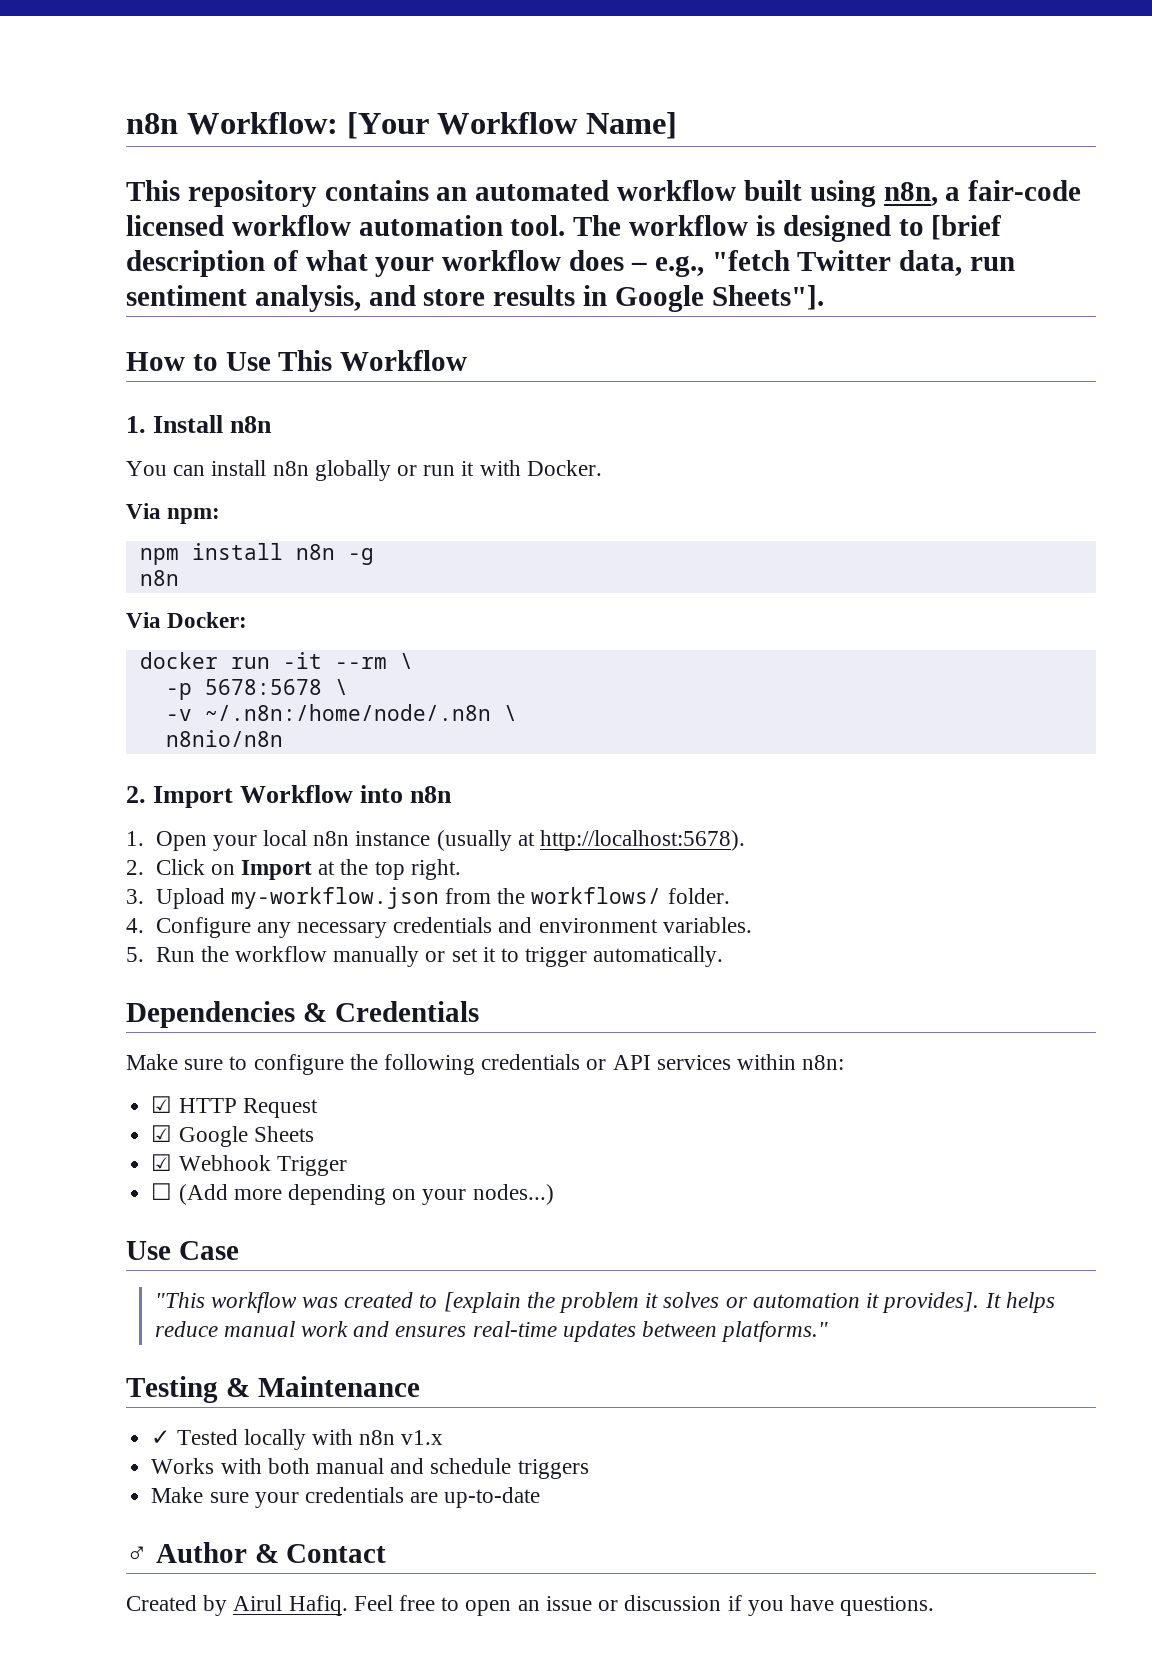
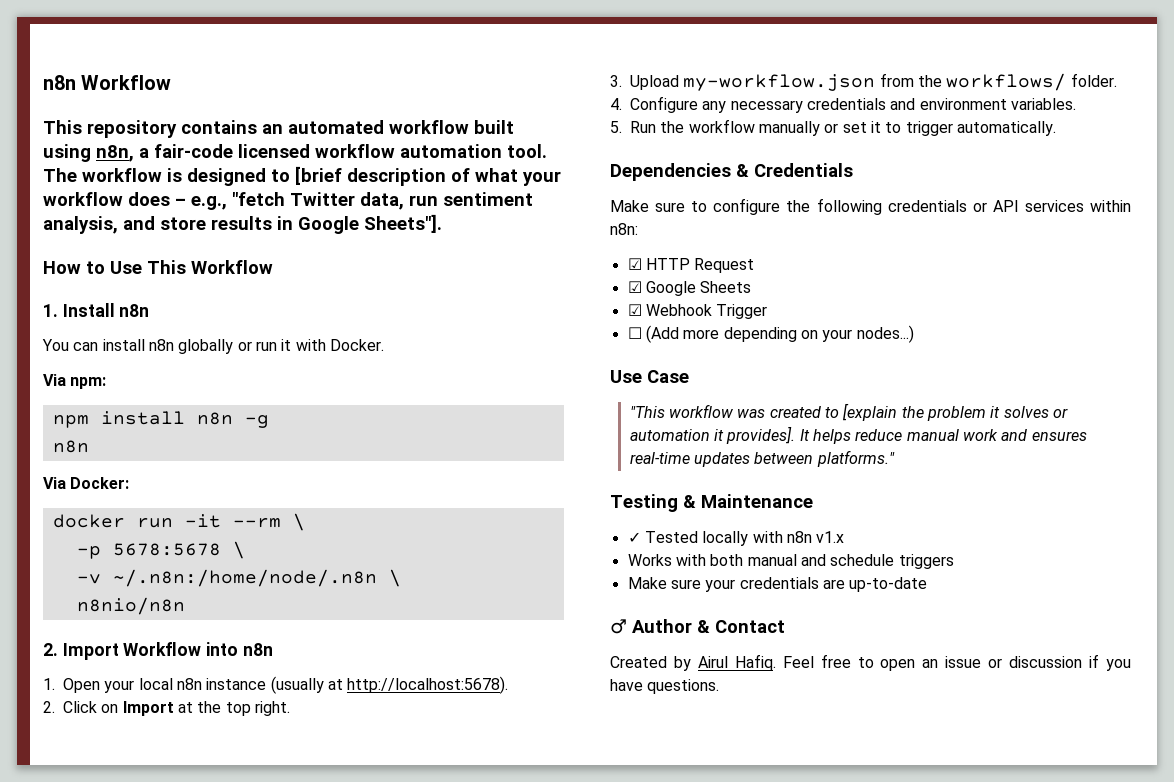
- n8n Workflow: [Your Workflow Name]
+ n8n Workflow

